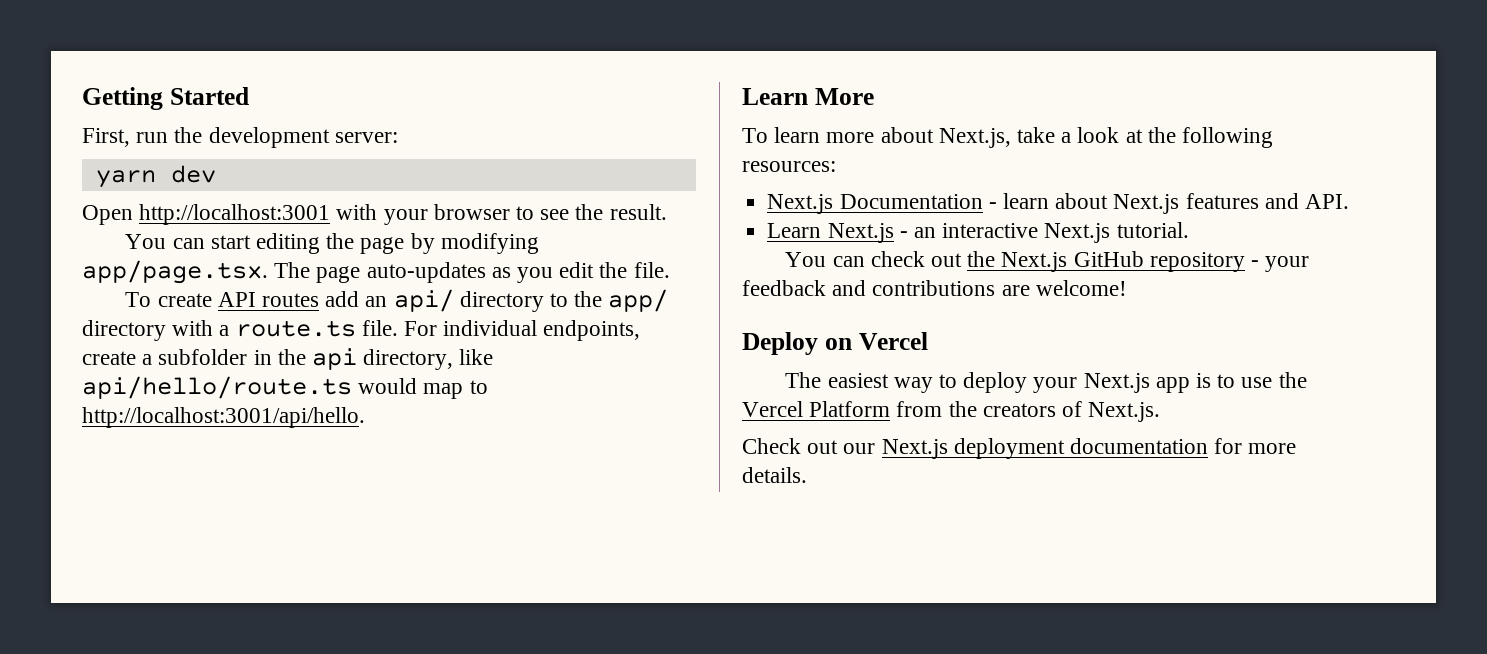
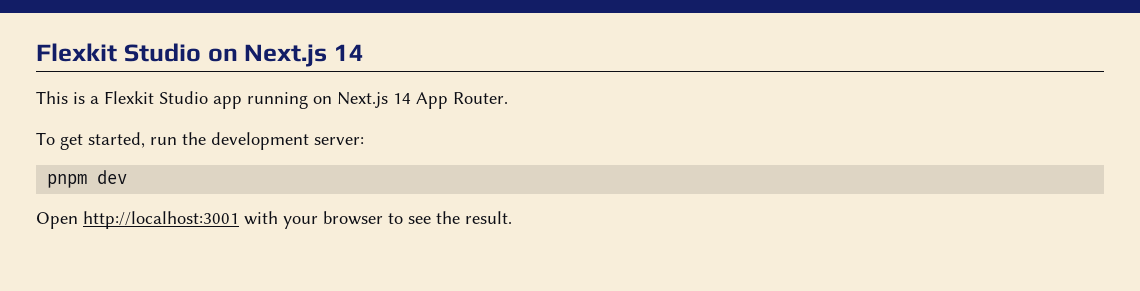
- Getting Started
- First, run the development server:
+ Flexkit Studio on Next.js 14
+ This is a Flexkit Studio app running on Next.js 14 App Router.
+ To get started, run the development server:
- yarn dev
+ pnpm dev
- You can start editing the page by modifying app/page.tsx. The page auto-updates as you edit the file.
- To create API routes add an api/ directory to the app/ directory with a route.ts file. For individual endpoints, create a subfolder in the api directory, like api/hello/route.ts would map to http://localhost:3001/api/hello.
- Learn More
- To learn more about Next.js, take a look at the following resources:
- Next.js Documentation - learn about Next.js features and API.
- Learn Next.js - an interactive Next.js tutorial.
- You can check out the Next.js GitHub repository - your feedback and contributions are welcome!
- Deploy on Vercel
- The easiest way to deploy your Next.js app is to use the Vercel Platform from the creators of Next.js.
- Check out our Next.js deployment documentation for more details.

